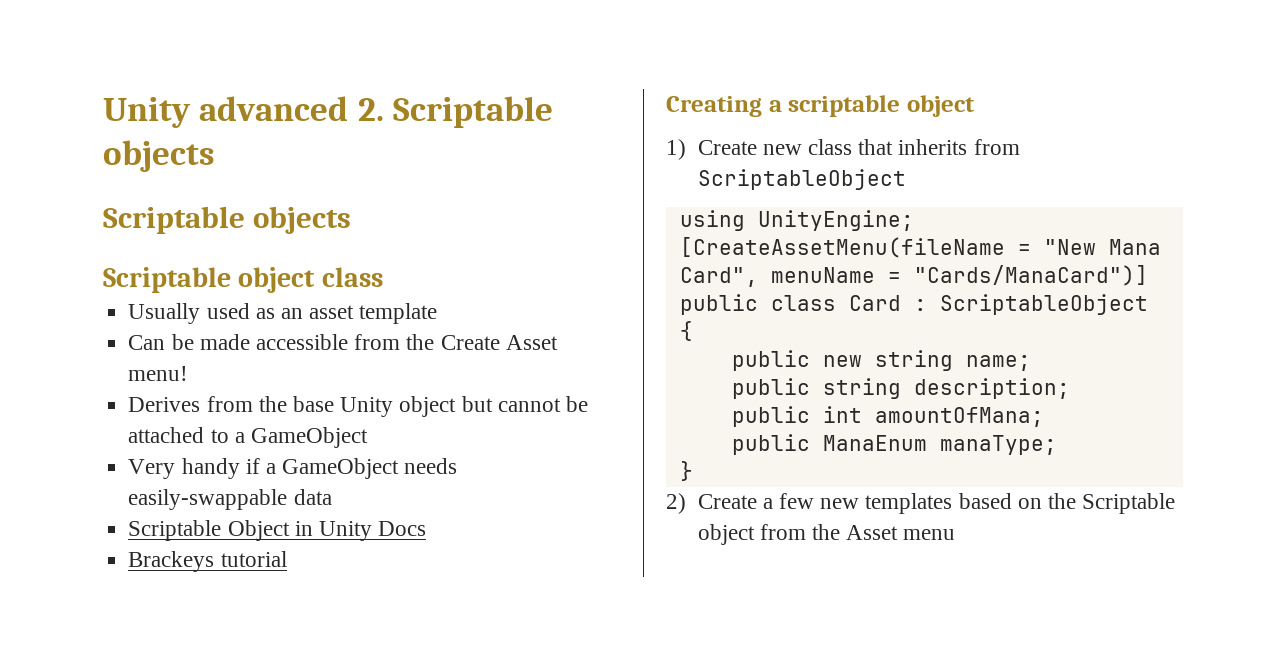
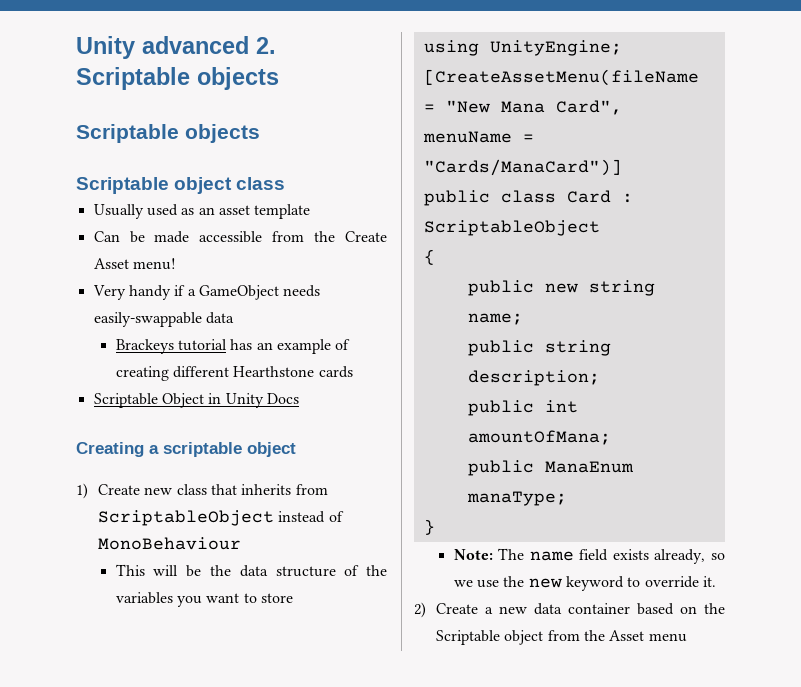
- Derives from the base Unity object but cannot be attached to a GameObject
+ Brackeys tutorial has an example of creating different Hearthstone cards
- Brackeys tutorial
- 1) Create new class that inherits from ScriptableObject
+ 1) Create new class that inherits from ScriptableObject instead of MonoBehaviour
+ This will be the data structure of the variables you want to store
+ Note: The name field exists already, so we use the new keyword to override it.
- 2) Create a few new templates based on the Scriptable object from the Asset menu
+ 2) Create a new data container based on the Scriptable object from the Asset menu

